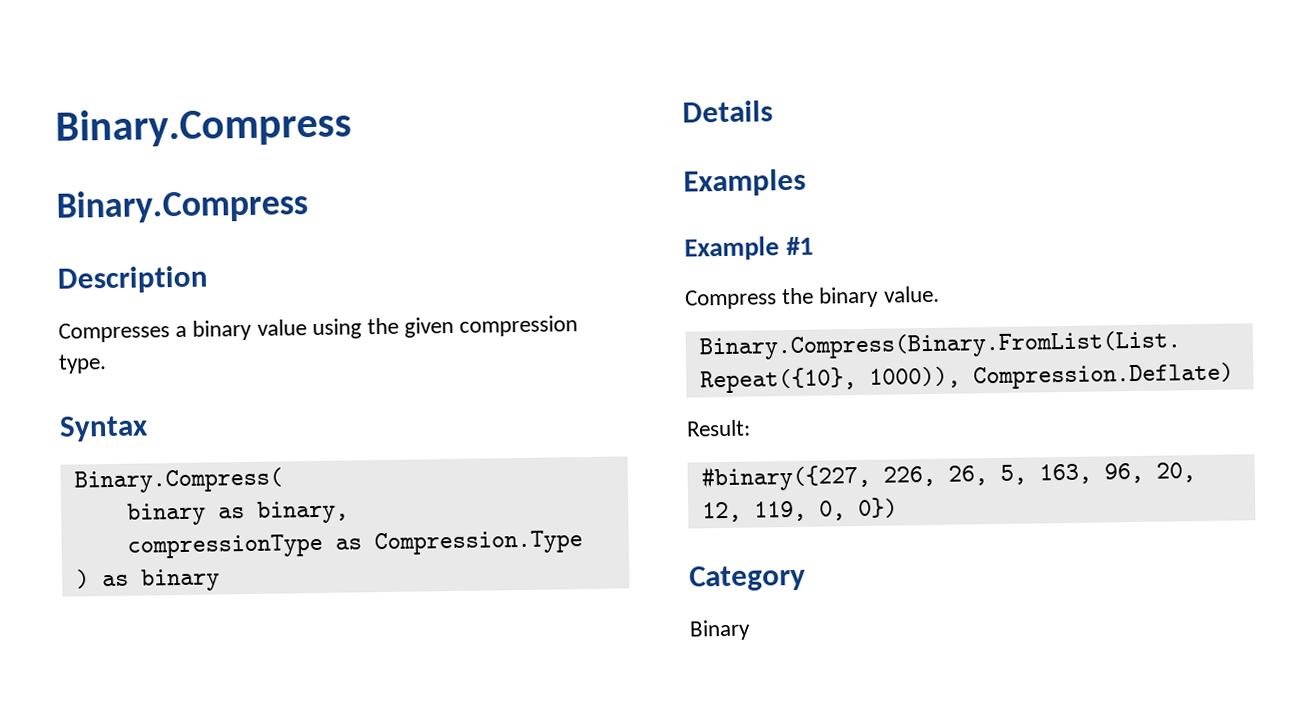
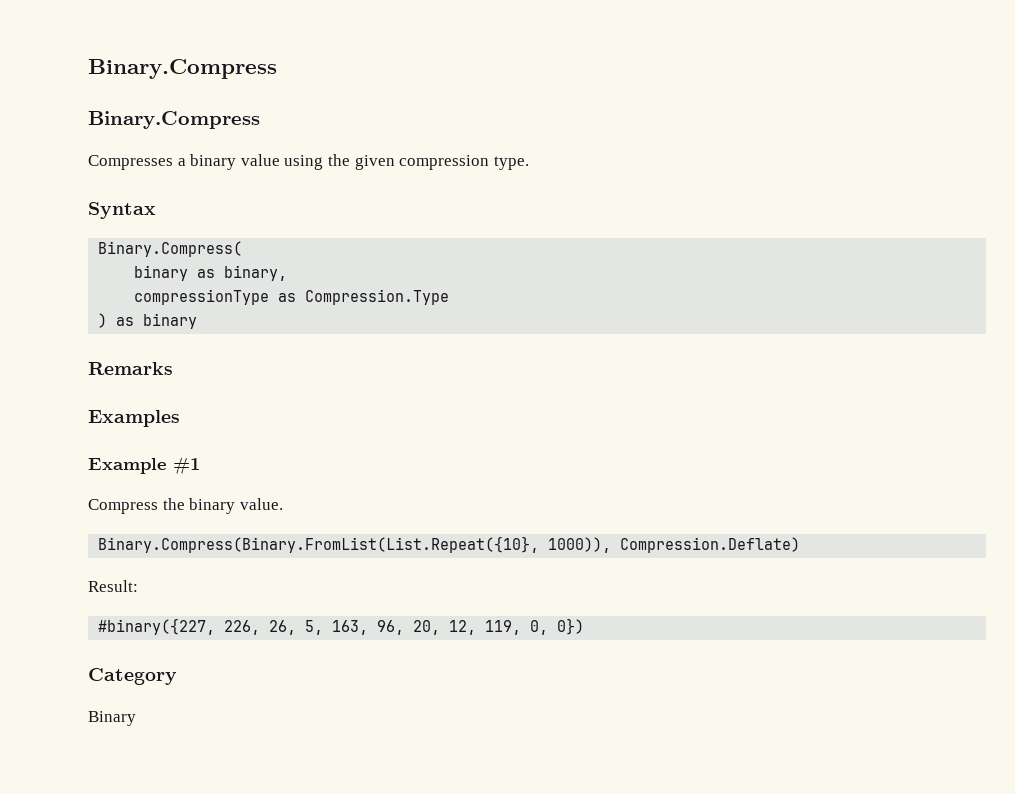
- Description
- Details
+ Remarks

